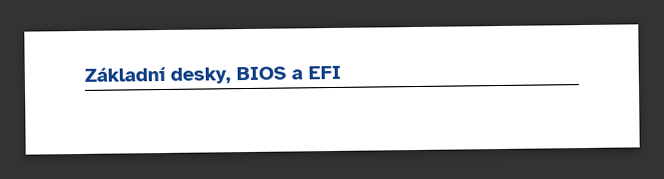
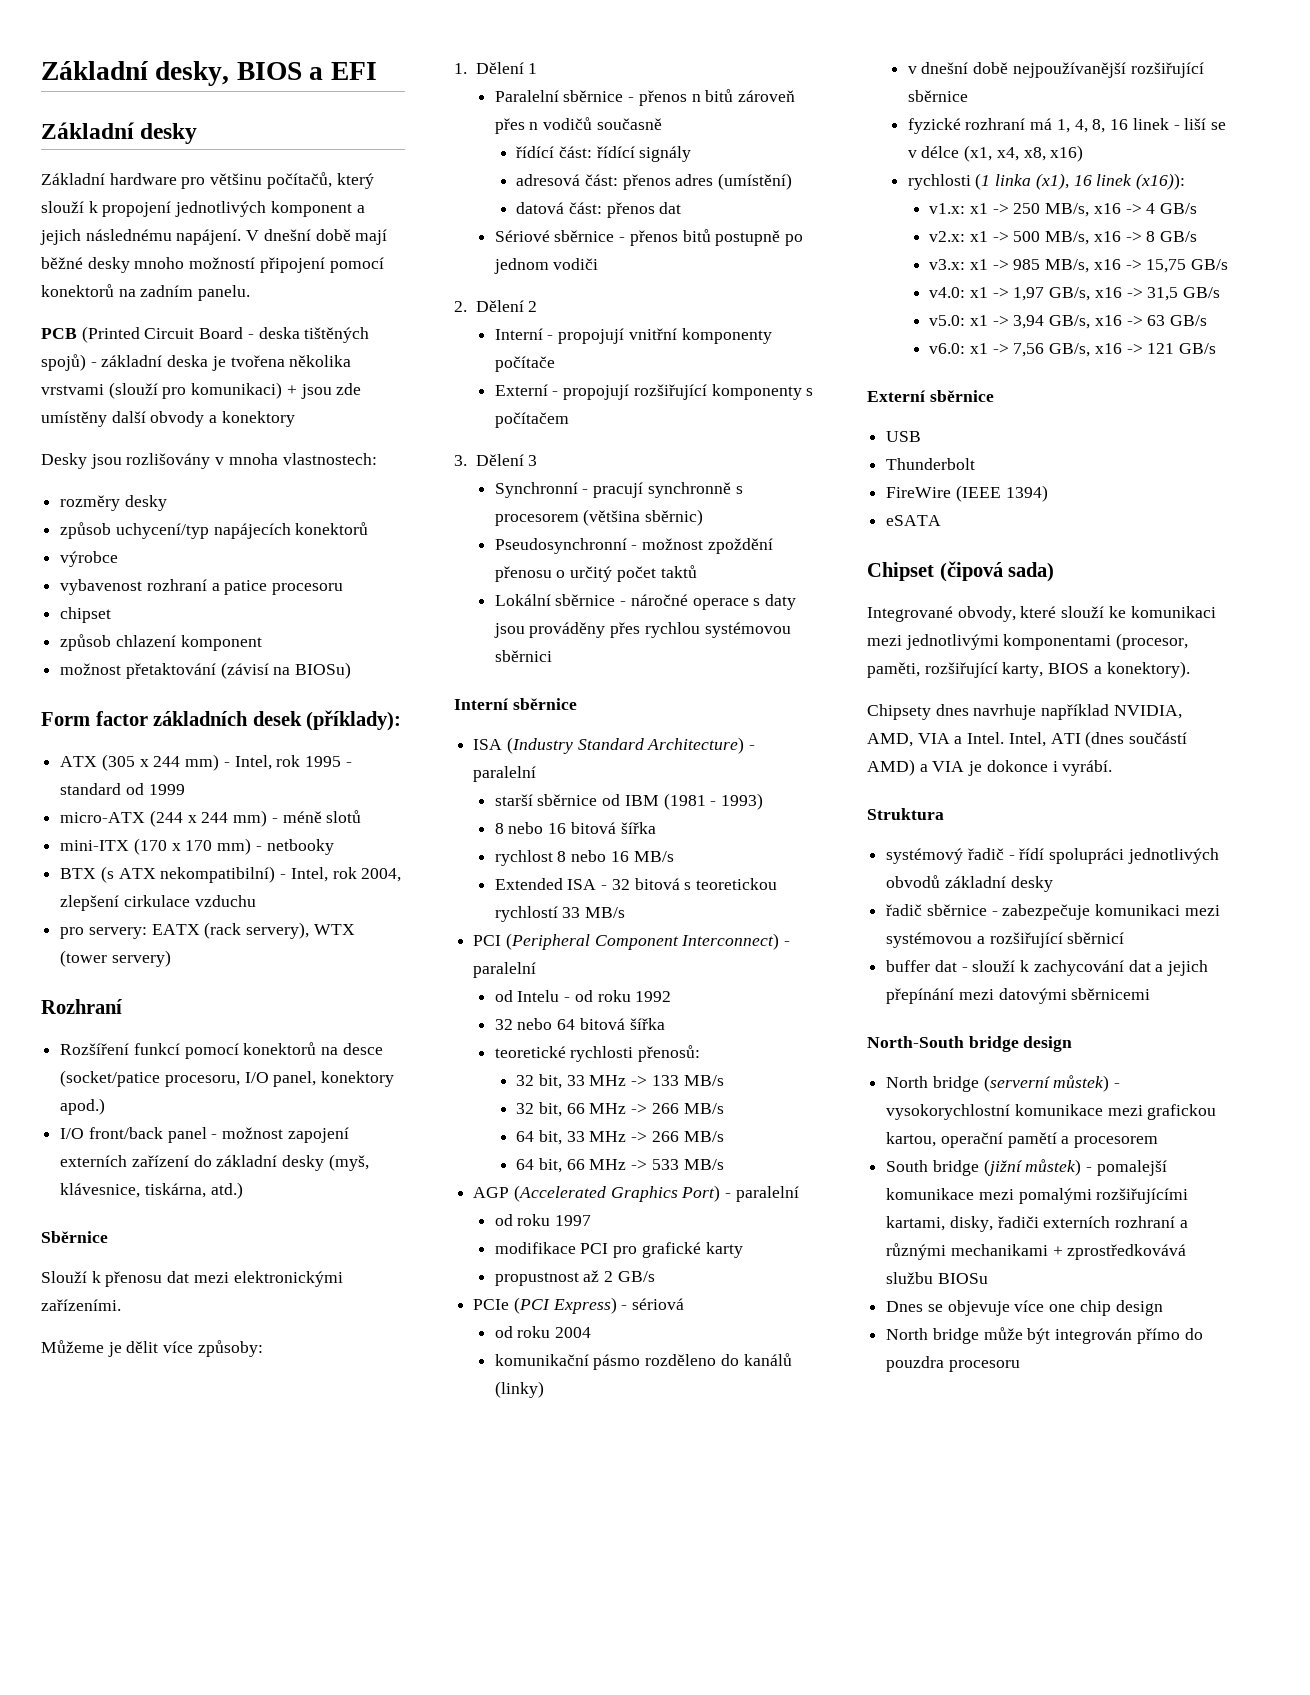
+ Základní desky
+ Základní hardware pro většinu počítačů, který slouží k propojení jednotlivých komponent a jejich následnému napájení. V dnešní době mají běžné desky mnoho možností připojení pomocí konektorů na zadním panelu.
+ PCB (Printed Circuit Board - deska tištěných spojů) - základní deska je tvořena několika vrstvami (slouží pro komunikaci) + jsou zde umístěny další obvody a konektory
+ Desky jsou rozlišovány v mnoha vlastnostech:
+ rozměry desky
+ způsob uchycení/typ napájecích konektorů
+ výrobce
+ vybavenost rozhraní a patice procesoru
+ chipset
+ způsob chlazení komponent
+ možnost přetaktování (závisí na BIOSu)
+ Form factor základních desek (příklady):
+ ATX (305 x 244 mm) - Intel, rok 1995 - standard od 1999
+ micro-ATX (244 x 244 mm) - méně slotů
+ mini-ITX (170 x 170 mm) - netbooky
+ BTX (s ATX nekompatibilní) - Intel, rok 2004, zlepšení cirkulace vzduchu
+ pro servery: EATX (rack servery), WTX (tower servery)
+ Rozhraní
+ Rozšíření funkcí pomocí konektorů na desce (socket/patice procesoru, I/O panel, konektory apod.)
+ I/O front/back panel - možnost zapojení externích zařízení do základní desky (myš, klávesnice, tiskárna, atd.)
+ Sběrnice
+ Slouží k přenosu dat mezi elektronickými zařízeními.
+ Můžeme je dělit více způsoby:
+ 1. Dělení 1
+ Paralelní sběrnice - přenos n bitů zároveň přes n vodičů současně
+ řídící část: řídící signály
+ adresová část: přenos adres (umístění)
+ datová část: přenos dat
+ Sériové sběrnice - přenos bitů postupně po jednom vodiči
+ 2. Dělení 2
+ Interní - propojují vnitřní komponenty počítače
+ Externí - propojují rozšiřující komponenty s počítačem
+ 3. Dělení 3
+ Synchronní - pracují synchronně s procesorem (většina sběrnic)
+ Pseudosynchronní - možnost zpoždění přenosu o určitý počet taktů
+ Lokální sběrnice - náročné operace s daty jsou prováděny přes rychlou systémovou sběrnici
+ Interní sběrnice
+ ISA (Industry Standard Architecture) - paralelní
+ starší sběrnice od IBM (1981 - 1993)
+ 8 nebo 16 bitová šířka
+ rychlost 8 nebo 16 MB/s
+ Extended ISA - 32 bitová s teoretickou rychlostí 33 MB/s
+ PCI (Peripheral Component Interconnect) - paralelní
+ od Intelu - od roku 1992
+ 32 nebo 64 bitová šířka
+ teoretické rychlosti přenosů:
+ 32 bit, 33 MHz -> 133 MB/s
+ 32 bit, 66 MHz -> 266 MB/s
+ 64 bit, 33 MHz -> 266 MB/s
+ 64 bit, 66 MHz -> 533 MB/s
+ AGP (Accelerated Graphics Port) - paralelní
+ od roku 1997
+ modifikace PCI pro grafické karty
+ propustnost až 2 GB/s
+ PCIe (PCI Express) - sériová
+ od roku 2004
+ komunikační pásmo rozděleno do kanálů (linky)
+ v dnešní době nejpoužívanější rozšiřující sběrnice
+ fyzické rozhraní má 1, 4, 8, 16 linek - liší se v délce (x1, x4, x8, x16)
+ rychlosti (1 linka (x1), 16 linek (x16)):
+ v1.x: x1 -> 250 MB/s, x16 -> 4 GB/s
+ v2.x: x1 -> 500 MB/s, x16 -> 8 GB/s
+ v3.x: x1 -> 985 MB/s, x16 -> 15,75 GB/s
+ v4.0: x1 -> 1,97 GB/s, x16 -> 31,5 GB/s
+ v5.0: x1 -> 3,94 GB/s, x16 -> 63 GB/s
+ v6.0: x1 -> 7,56 GB/s, x16 -> 121 GB/s
+ Externí sběrnice
+ USB
+ Thunderbolt
+ FireWire (IEEE 1394)
+ eSATA
+ Chipset (čipová sada)
+ Integrované obvody, které slouží ke komunikaci mezi jednotlivými komponentami (procesor, paměti, rozšiřující karty, BIOS a konektory).
+ Chipsety dnes navrhuje například NVIDIA, AMD, VIA a Intel. Intel, ATI (dnes součástí AMD) a VIA je dokonce i vyrábí.
+ Struktura
+ systémový řadič - řídí spolupráci jednotlivých obvodů základní desky
+ řadič sběrnice - zabezpečuje komunikaci mezi systémovou a rozšiřující sběrnicí
+ buffer dat - slouží k zachycování dat a jejich přepínání mezi datovými sběrnicemi
+ North-South bridge design
+ North bridge (serverní můstek) - vysokorychlostní komunikace mezi grafickou kartou, operační pamětí a procesorem
+ South bridge (jižní můstek) - pomalejší komunikace mezi pomalými rozšiřujícími kartami, disky, řadiči externích rozhraní a různými mechanikami + zprostředkovává službu BIOSu
+ Dnes se objevuje více one chip design
+ North bridge může být integrován přímo do pouzdra procesoru

